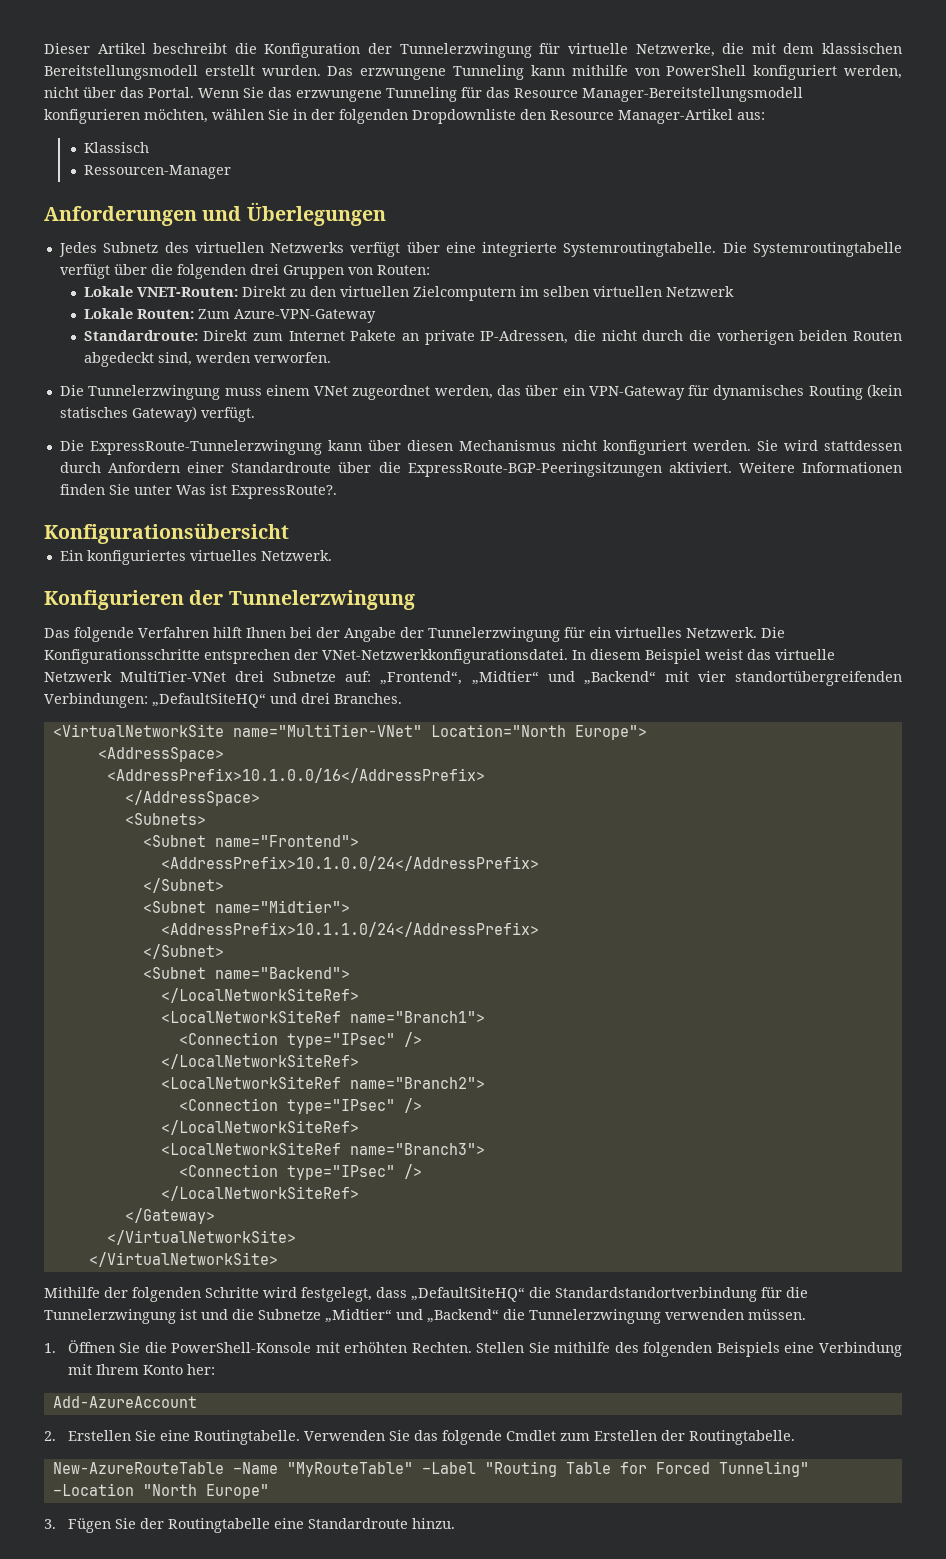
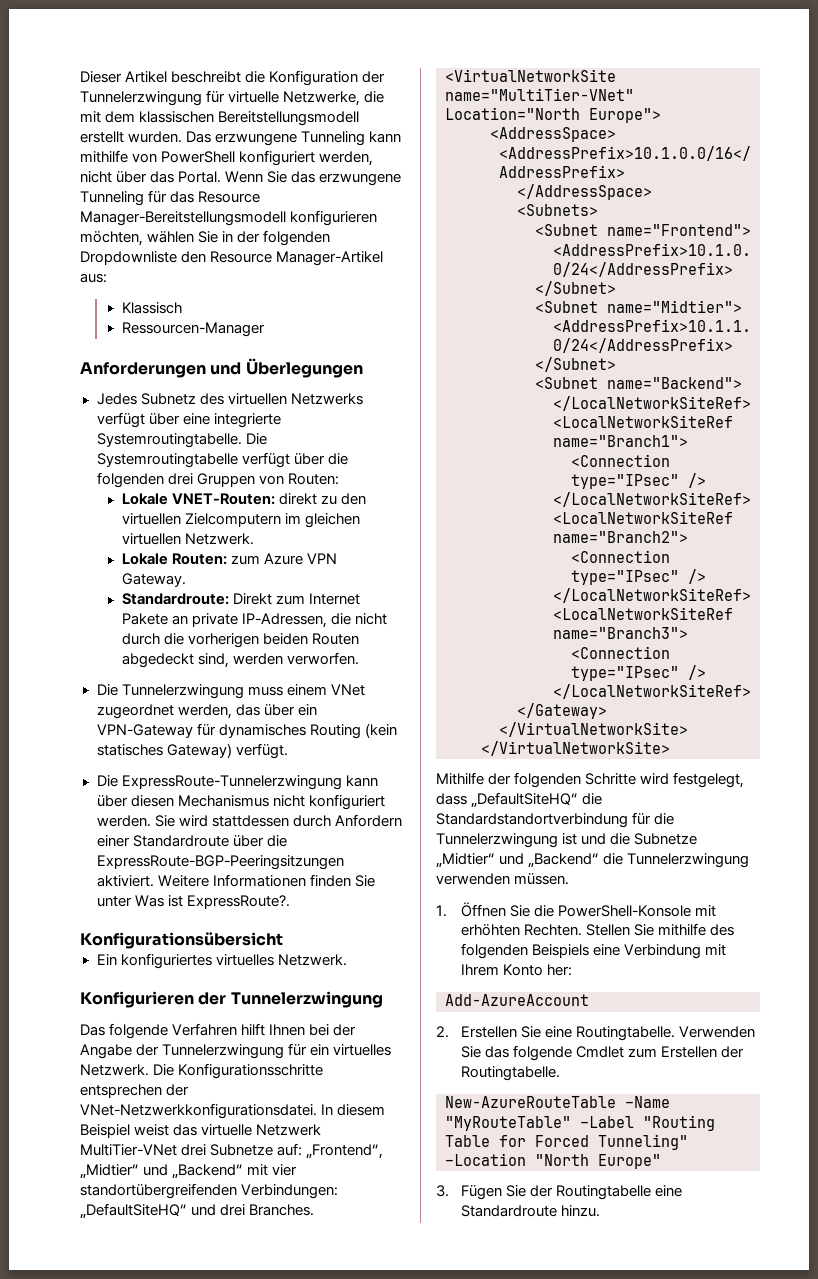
- Lokale VNET-Routen: Direkt zu den virtuellen Zielcomputern im selben virtuellen Netzwerk
+ Lokale VNET-Routen: direkt zu den virtuellen Zielcomputern im gleichen virtuellen Netzwerk.
- Lokale Routen: Zum Azure-VPN-Gateway
+ Lokale Routen: zum Azure VPN Gateway.

